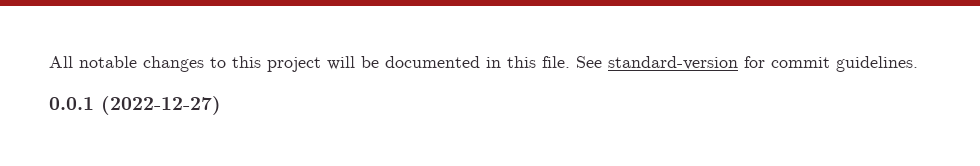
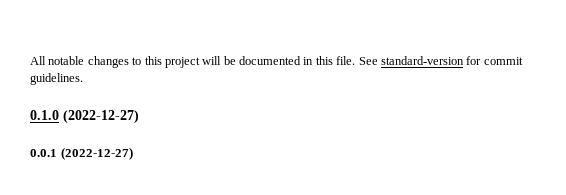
+ 0.1.0 (2022-12-27)

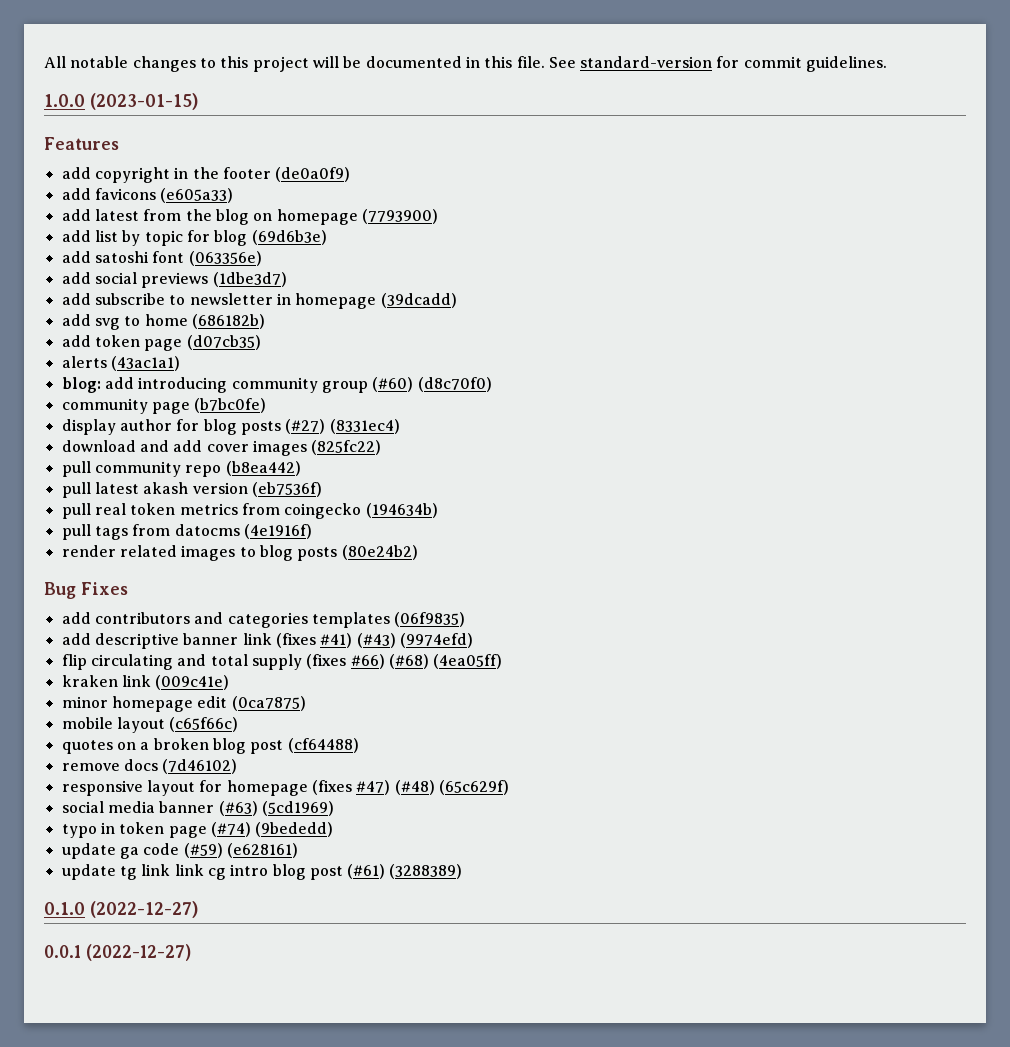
+ 1.0.0 (2023-01-15)
+ Features
+ add copyright in the footer (de0a0f9)
+ add favicons (e605a33)
+ add latest from the blog on homepage (7793900)
+ add list by topic for blog (69d6b3e)
+ add satoshi font (063356e)
+ add social previews (1dbe3d7)
+ add subscribe to newsletter in homepage (39dcadd)
+ add svg to home (686182b)
+ add token page (d07cb35)
+ alerts (43ac1a1)
+ blog: add introducing community group (#60) (d8c70f0)
+ community page (b7bc0fe)
+ display author for blog posts (#27) (8331ec4)
+ download and add cover images (825fc22)
+ pull community repo (b8ea442)
+ pull latest akash version (eb7536f)
+ pull real token metrics from coingecko (194634b)
+ pull tags from datocms (4e1916f)
+ render related images to blog posts (80e24b2)
+ Bug Fixes
+ add contributors and categories templates (06f9835)
+ add descriptive banner link (fixes #41) (#43) (9974efd)
+ flip circulating and total supply (fixes #66) (#68) (4ea05ff)
+ kraken link (009c41e)
+ minor homepage edit (0ca7875)
+ mobile layout (c65f66c)
+ quotes on a broken blog post (cf64488)
+ remove docs (7d46102)
+ responsive layout for homepage (fixes #47) (#48) (65c629f)
+ social media banner (#63) (5cd1969)
+ typo in token page (#74) (9bededd)
+ update ga code (#59) (e628161)
+ update tg link link cg intro blog post (#61) (3288389)

